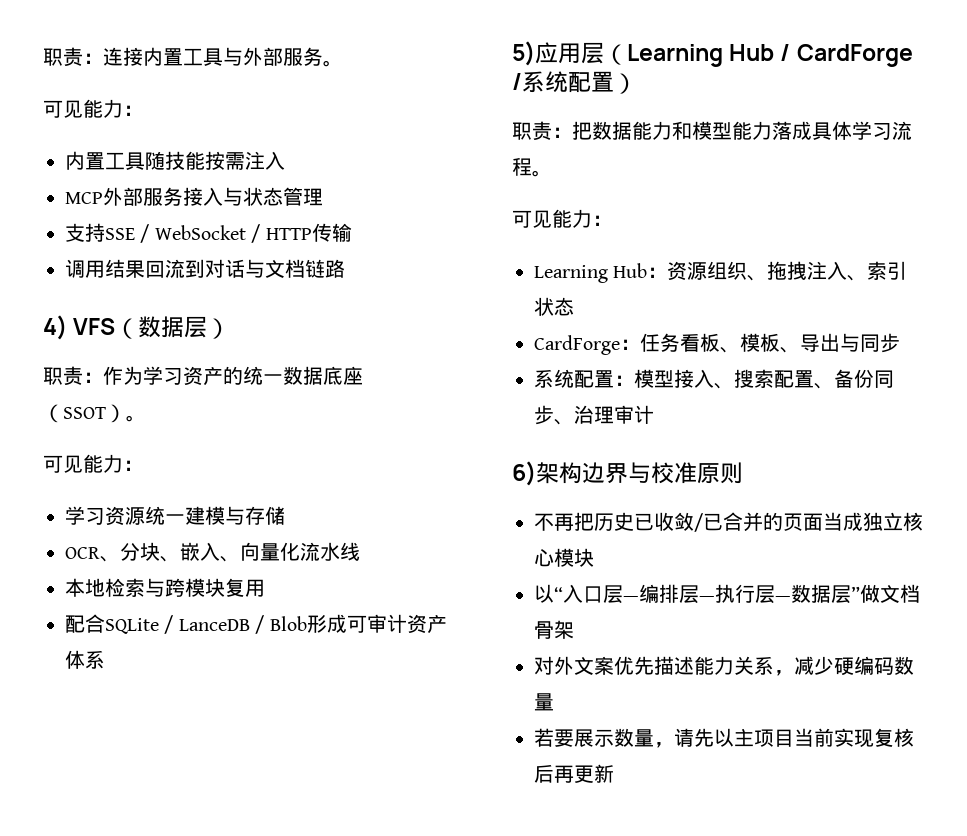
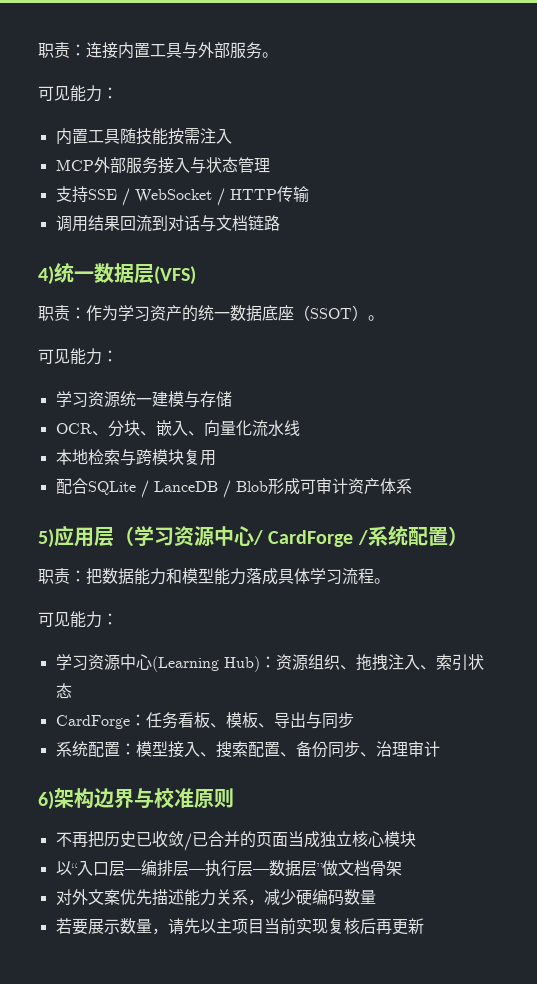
- 4) VFS（数据层）
+ 4)统一数据层(VFS)
- 5)应用层（Learning Hub / CardForge /系统配置）
+ 5)应用层（学习资源中心/ CardForge /系统配置）
- Learning Hub：资源组织、拖拽注入、索引状态
+ 学习资源中心(Learning Hub)：资源组织、拖拽注入、索引状态

